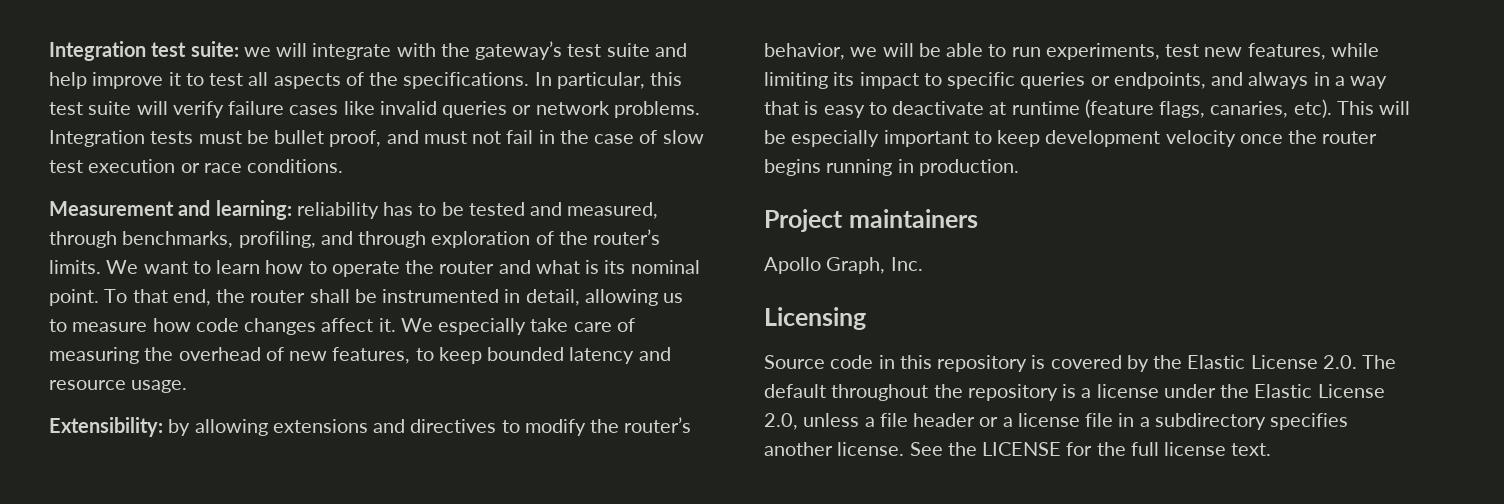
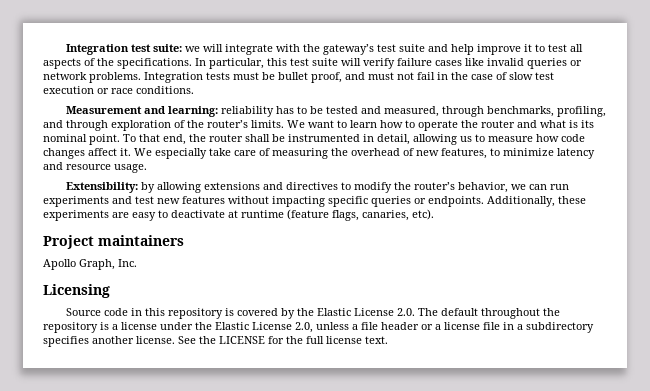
- We especially take care of measuring the overhead of new features, to keep bounded latency and resource usage.
+ We especially take care of measuring the overhead of new features, to minimize latency and resource usage.
- Extensibility: by allowing extensions and directives to modify the router’s behavior, we will be able to run experiments, test new features, while limiting its impact to specific queries or endpoints, and always in a way that is easy to deactivate at runtime (feature flags, canaries, etc). This will be especially important to keep development velocity once the router begins running in production.
+ Extensibility: by allowing extensions and directives to modify the router’s behavior, we can run experiments and test new features without impacting specific queries or endpoints. Additionally, these experiments are easy to deactivate at runtime (feature flags, canaries, etc).

